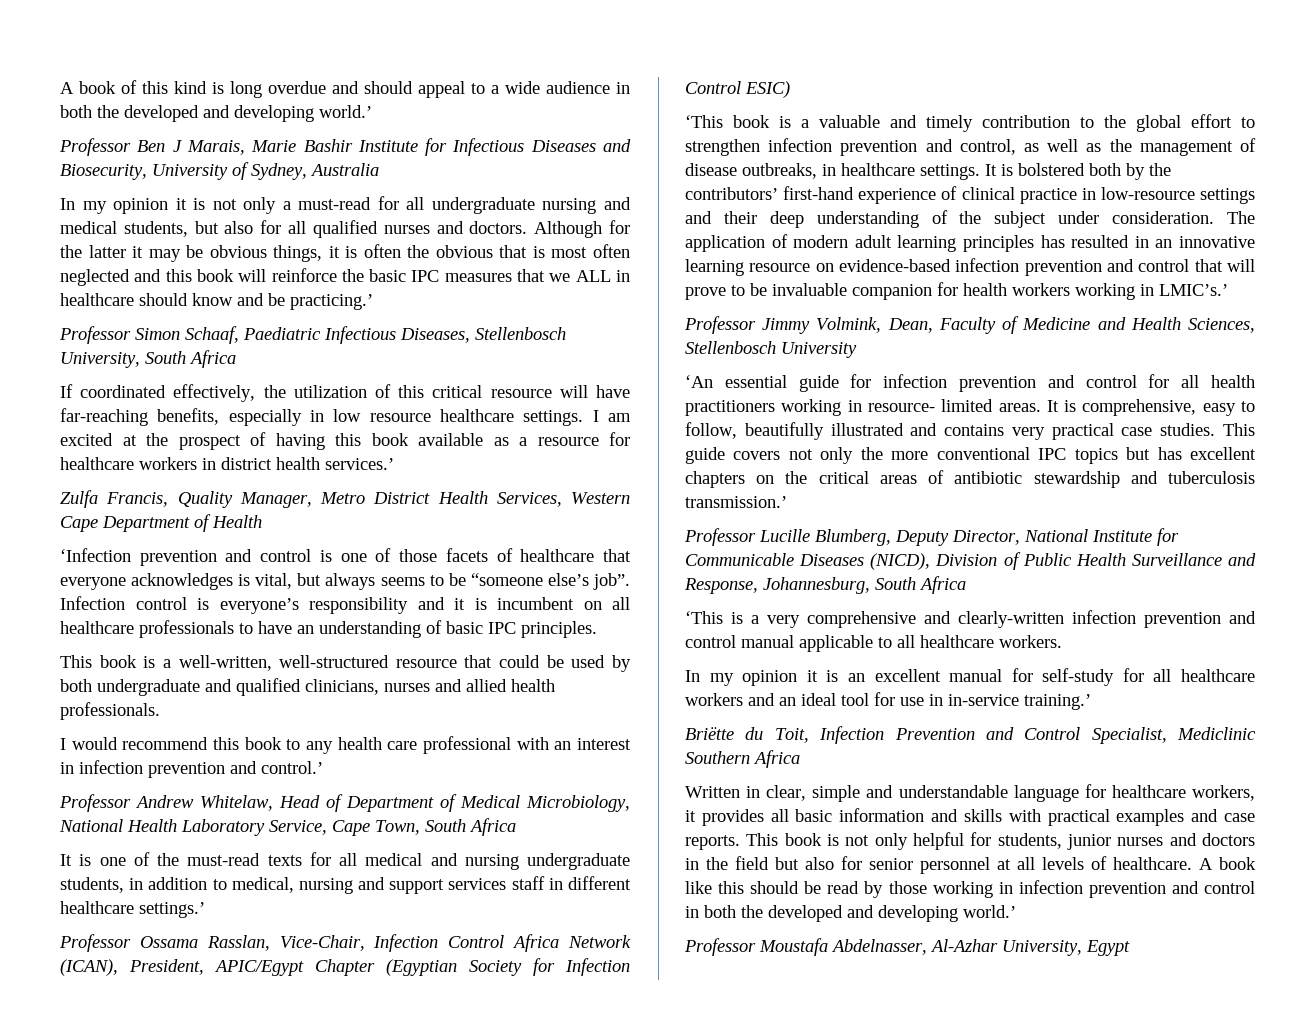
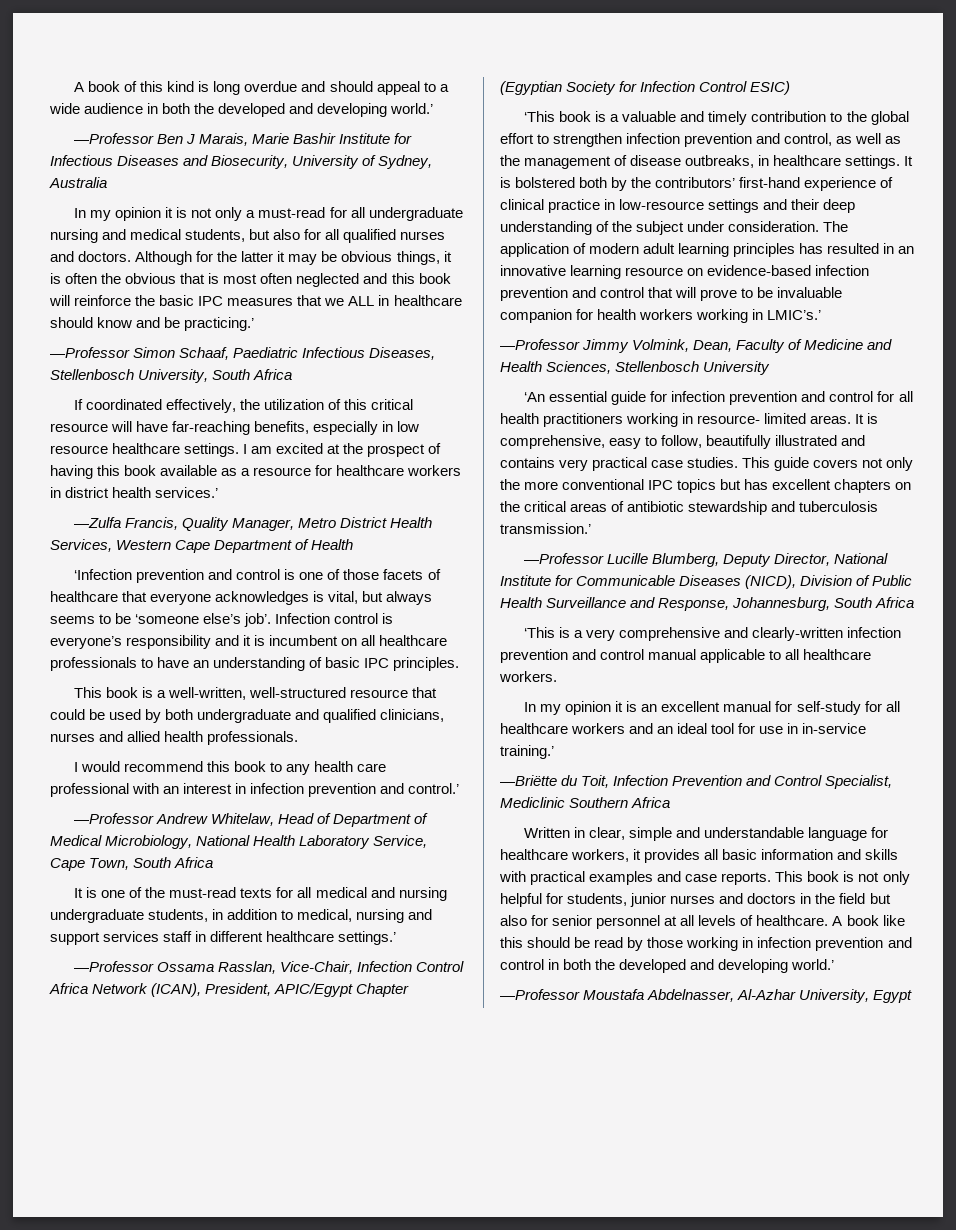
- Professor Ben J Marais, Marie Bashir Institute for Infectious Diseases and Biosecurity, University of Sydney, Australia
+ —Professor Ben J Marais, Marie Bashir Institute for Infectious Diseases and Biosecurity, University of Sydney, Australia
- Professor Simon Schaaf, Paediatric Infectious Diseases, Stellenbosch University, South Africa
+ —Professor Simon Schaaf, Paediatric Infectious Diseases, Stellenbosch University, South Africa
- Zulfa Francis, Quality Manager, Metro District Health Services, Western Cape Department of Health
+ —Zulfa Francis, Quality Manager, Metro District Health Services, Western Cape Department of Health
- ‘Infection prevention and control is one of those facets of healthcare that everyone acknowledges is vital, but always seems to be “someone else’s job”.
+ ‘Infection prevention and control is one of those facets of healthcare that everyone acknowledges is vital, but always seems to be ‘someone else’s job’.
- Professor Andrew Whitelaw, Head of Department of Medical Microbiology, National Health Laboratory Service, Cape Town, South Africa
+ —Professor Andrew Whitelaw, Head of Department of Medical Microbiology, National Health Laboratory Service, Cape Town, South Africa
- Professor Ossama Rasslan, Vice-Chair, Infection Control Africa Network (ICAN), President, APIC/Egypt Chapter (Egyptian Society for Infection Control ESIC)
+ —Professor Ossama Rasslan, Vice-Chair, Infection Control Africa Network (ICAN), President, APIC/Egypt Chapter (Egyptian Society for Infection Control ESIC)
- Professor Jimmy Volmink, Dean, Faculty of Medicine and Health Sciences, Stellenbosch University
+ —Professor Jimmy Volmink, Dean, Faculty of Medicine and Health Sciences, Stellenbosch University
- Professor Lucille Blumberg, Deputy Director, National Institute for Communicable Diseases (NICD), Division of Public Health Surveillance and Response, Johannesburg, South Africa
+ —Professor Lucille Blumberg, Deputy Director, National Institute for Communicable Diseases (NICD), Division of Public Health Surveillance and Response, Johannesburg, South Africa
- Briёtte du Toit, Infection Prevention and Control Specialist, Mediclinic Southern Africa
+ —Briёtte du Toit, Infection Prevention and Control Specialist, Mediclinic Southern Africa
- Professor Moustafa Abdelnasser, Al-Azhar University, Egypt
+ —Professor Moustafa Abdelnasser, Al-Azhar University, Egypt

